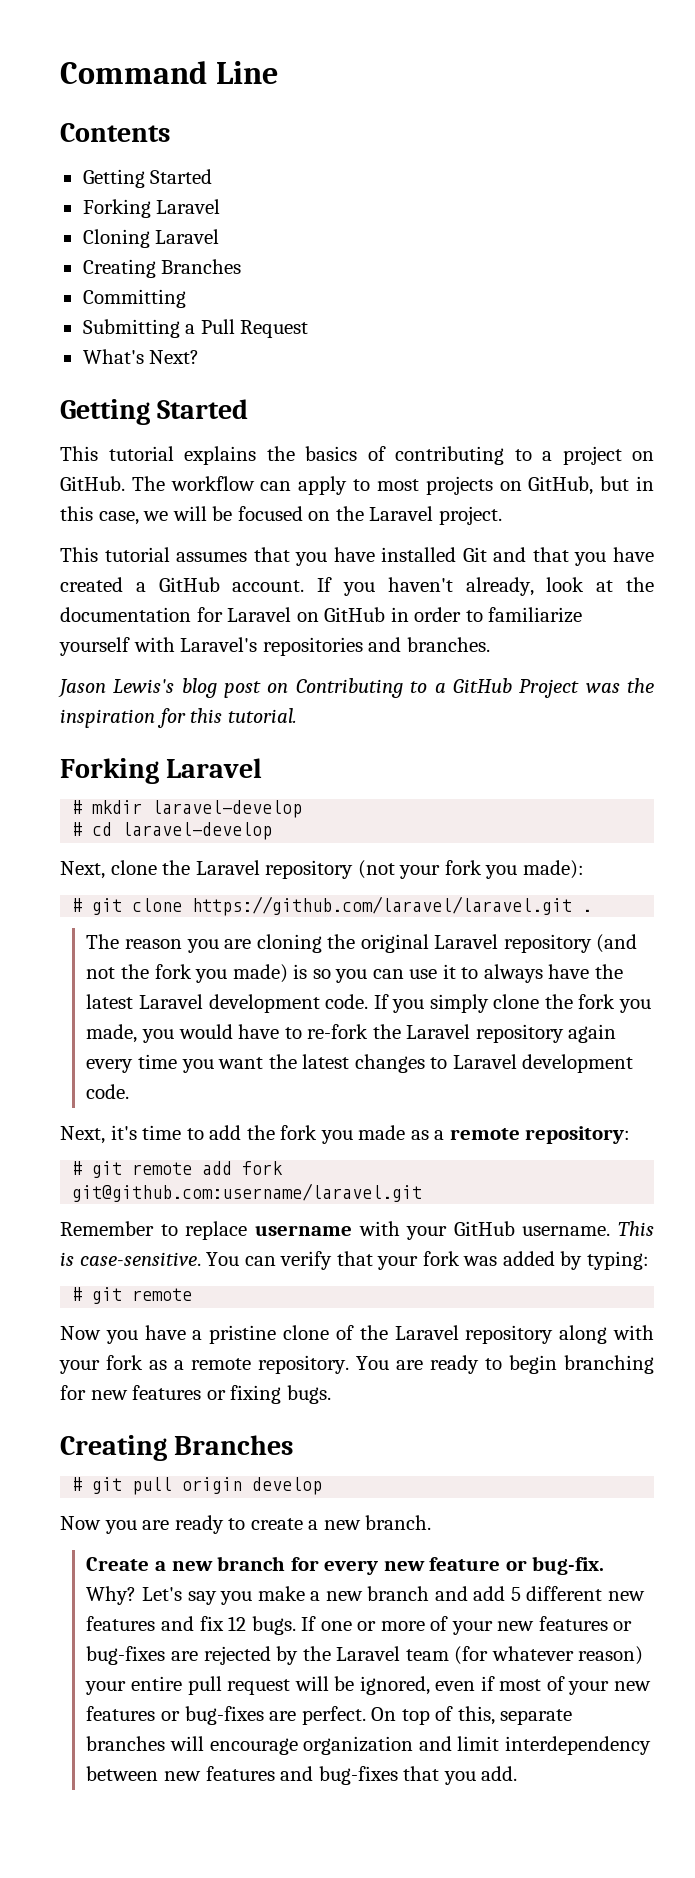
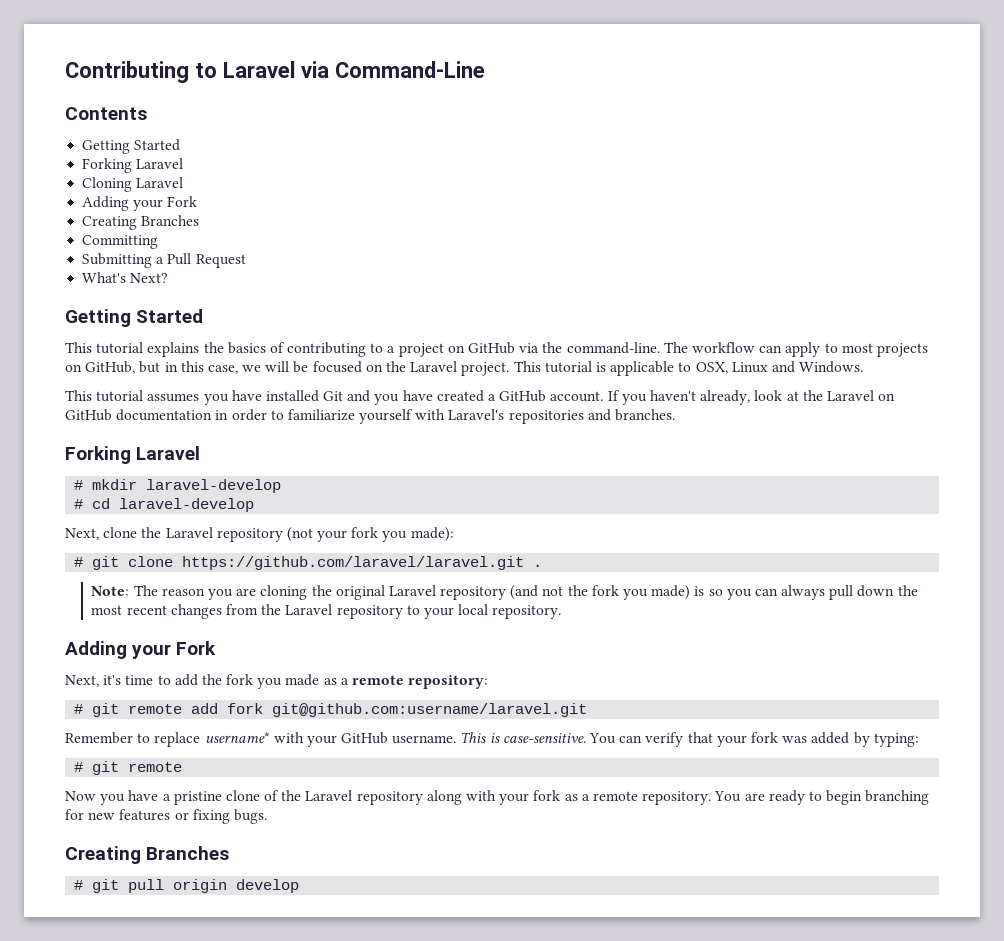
- Command Line
+ Contributing to Laravel via Command-Line
  Cloning Laravel
+ Adding your Fork
- This tutorial explains the basics of contributing to a project on GitHub.
+ This tutorial explains the basics of contributing to a project on GitHub via the command-line.
+ This tutorial is applicable to OSX, Linux and Windows.
- This tutorial assumes that you have installed Git and that you have created a GitHub account.
+ This tutorial assumes you have installed Git and you have created a GitHub account.
- If you haven't already, look at the documentation for Laravel on GitHub in order to familiarize yourself with Laravel's repositories and branches.
+ If you haven't already, look at the Laravel on GitHub documentation in order to familiarize yourself with Laravel's repositories and branches.
- Jason Lewis's blog post on Contributing to a GitHub Project was the inspiration for this tutorial.
- The reason you are cloning the original Laravel repository (and not the fork you made) is so you can use it to always have the latest Laravel development code. If you simply clone the fork you made, you would have to re-fork the Laravel repository again every time you want the latest changes to Laravel development code.
+ Note: The reason you are cloning the original Laravel repository (and not the fork you made) is so you can always pull down the most recent changes from the Laravel repository to your local repository.
+ Adding your Fork
- Remember to replace username with your GitHub username.
+ Remember to replace username* with your GitHub username.
- Now you are ready to create a new branch.
- Create a new branch for every new feature or bug-fix. Why? Let's say you make a new branch and add 5 different new features and fix 12 bugs. If one or more of your new features or bug-fixes are rejected by the Laravel team (for whatever reason) your entire pull request will be ignored, even if most of your new features or bug-fixes are perfect. On top of this, separate branches will encourage organization and limit interdependency between new features and bug-fixes that you add.

